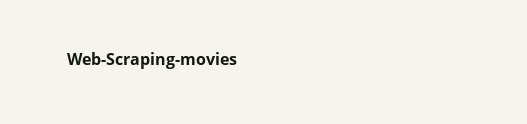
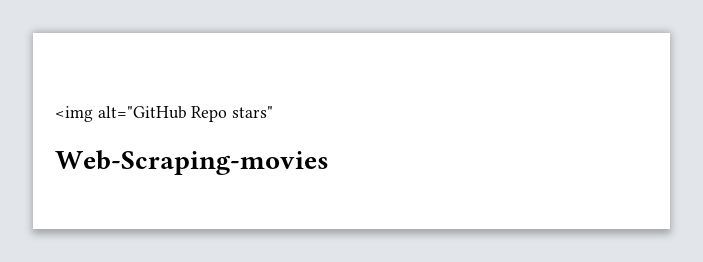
+ <img alt="GitHub Repo stars"

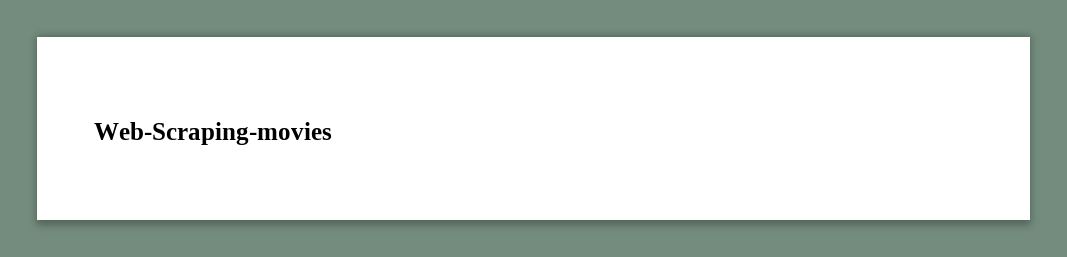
- <img alt="GitHub Repo stars"

